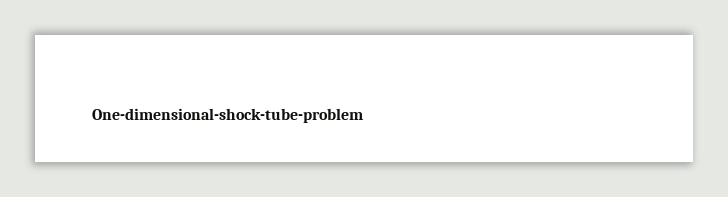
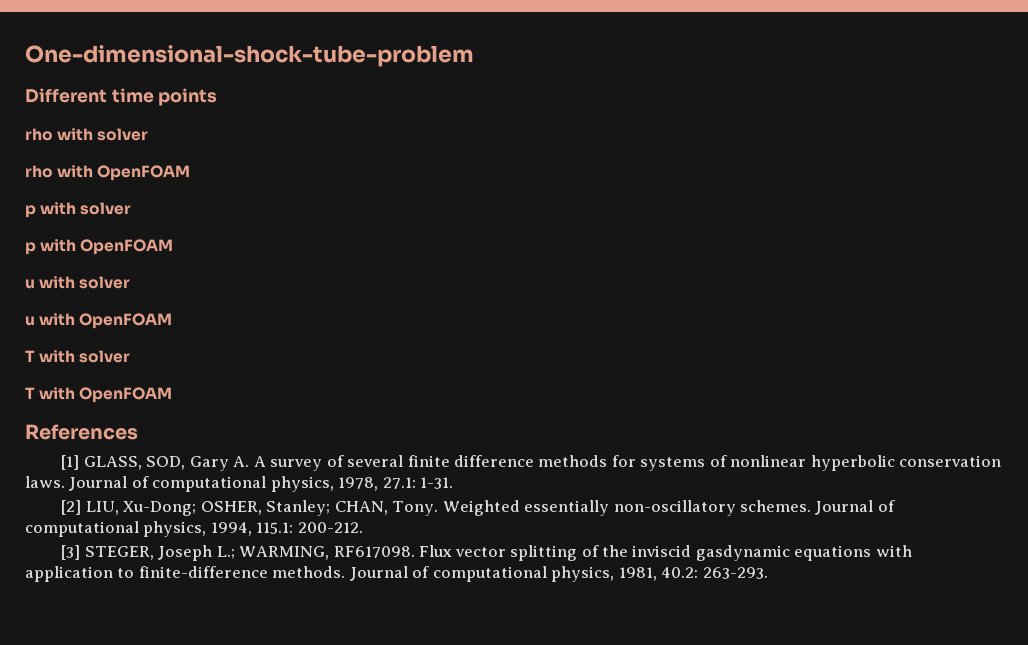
+ Different time points
+ rho with solver
+ rho with OpenFOAM
+ p with solver
+ p with OpenFOAM
+ u with solver
+ u with OpenFOAM
+ T with solver
+ T with OpenFOAM
+ References
+ [1] GLASS, SOD, Gary A. A survey of several finite difference methods for systems of nonlinear hyperbolic conservation laws. Journal of computational physics, 1978, 27.1: 1-31.
+ [2] LIU, Xu-Dong; OSHER, Stanley; CHAN, Tony. Weighted essentially non-oscillatory schemes. Journal of computational physics, 1994, 115.1: 200-212.
+ [3] STEGER, Joseph L.; WARMING, RF617098. Flux vector splitting of the inviscid gasdynamic equations with application to finite-difference methods. Journal of computational physics, 1981, 40.2: 263-293.

